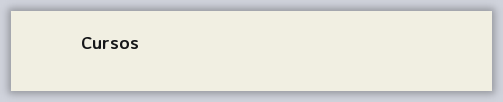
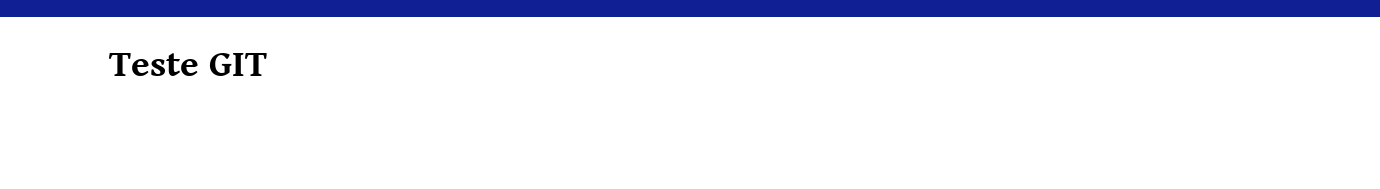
- Cursos
+ Teste GIT

